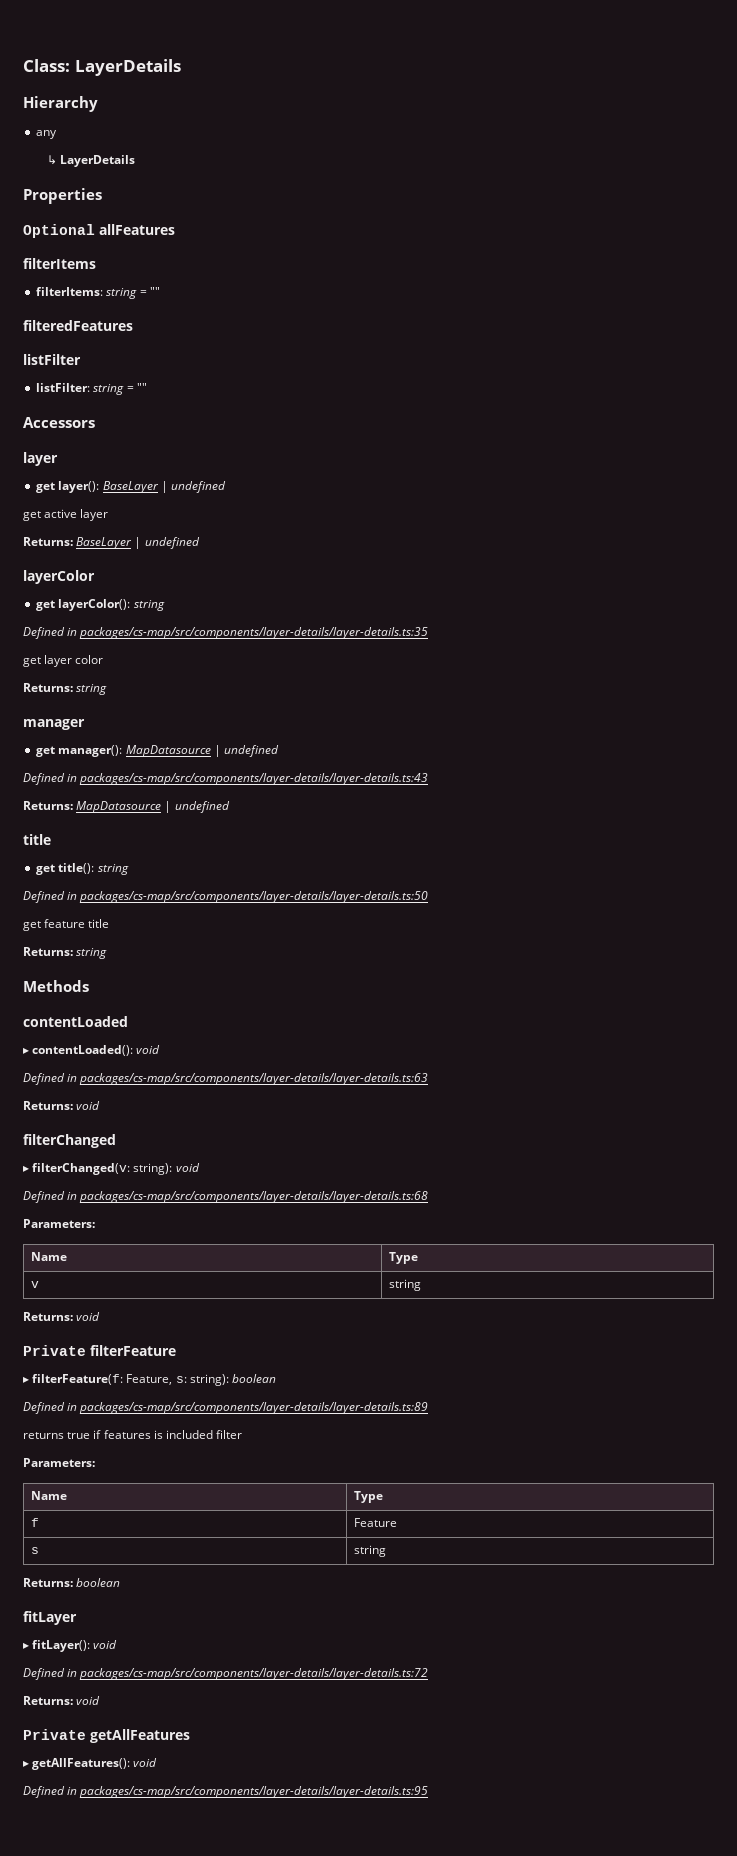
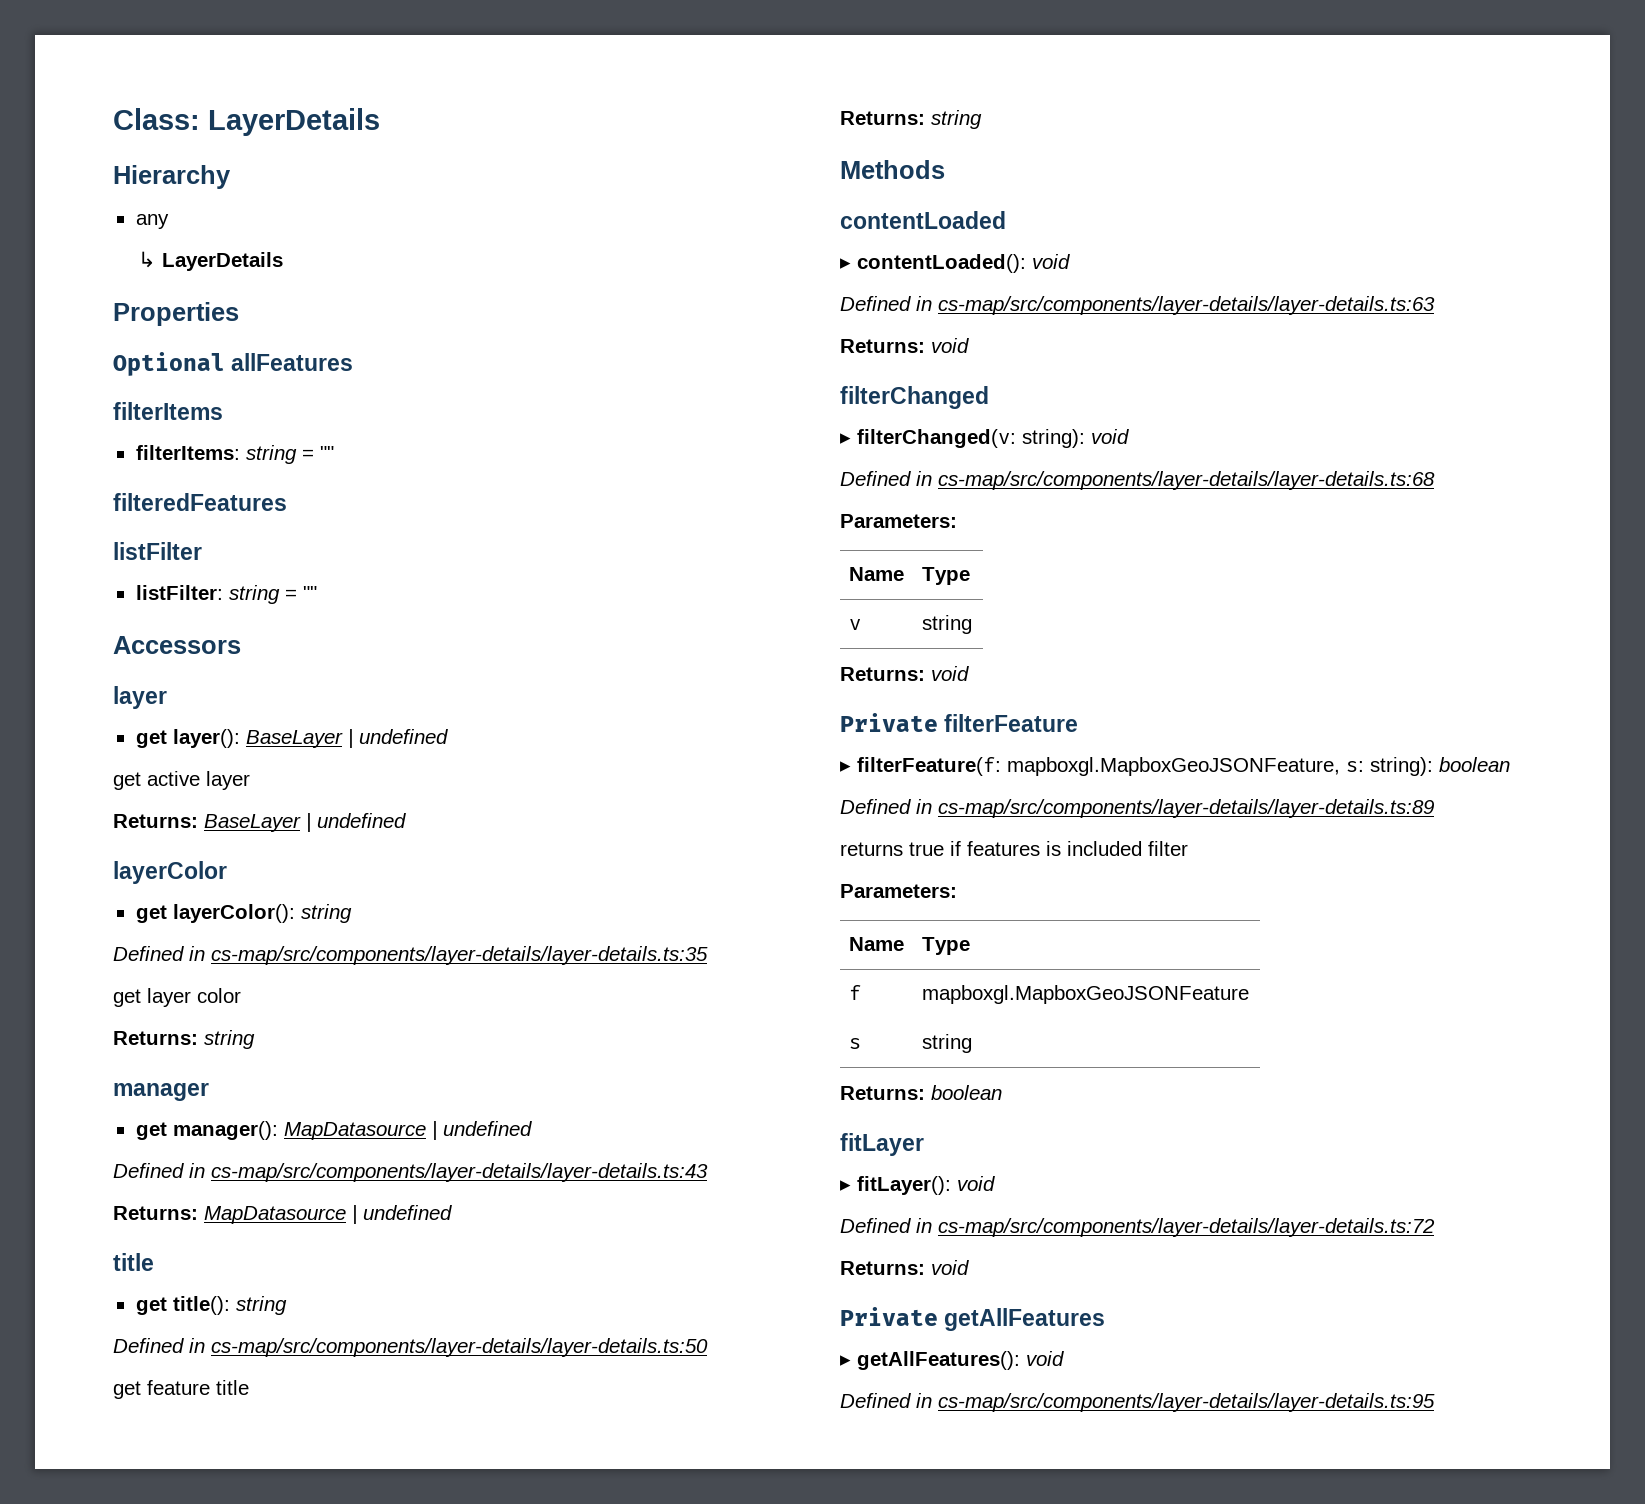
- Defined in packages/cs-map/src/components/layer-details/layer-details.ts:35
+ Defined in cs-map/src/components/layer-details/layer-details.ts:35
- Defined in packages/cs-map/src/components/layer-details/layer-details.ts:43
+ Defined in cs-map/src/components/layer-details/layer-details.ts:43
- Defined in packages/cs-map/src/components/layer-details/layer-details.ts:50
+ Defined in cs-map/src/components/layer-details/layer-details.ts:50
- Defined in packages/cs-map/src/components/layer-details/layer-details.ts:63
+ Defined in cs-map/src/components/layer-details/layer-details.ts:63
- Defined in packages/cs-map/src/components/layer-details/layer-details.ts:68
+ Defined in cs-map/src/components/layer-details/layer-details.ts:68
- ▸ filterFeature(f: Feature, s: string): boolean
+ ▸ filterFeature(f: mapboxgl.MapboxGeoJSONFeature, s: string): boolean
- Defined in packages/cs-map/src/components/layer-details/layer-details.ts:89
+ Defined in cs-map/src/components/layer-details/layer-details.ts:89
- f | Feature
+ f | mapboxgl.MapboxGeoJSONFeature
- Defined in packages/cs-map/src/components/layer-details/layer-details.ts:72
+ Defined in cs-map/src/components/layer-details/layer-details.ts:72
- Defined in packages/cs-map/src/components/layer-details/layer-details.ts:95
+ Defined in cs-map/src/components/layer-details/layer-details.ts:95

